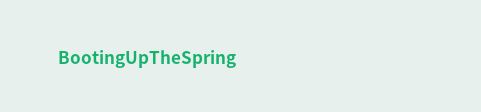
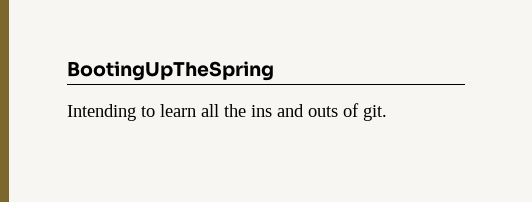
+ Intending to learn all the ins and outs of git.

